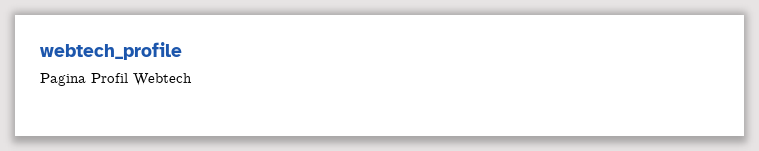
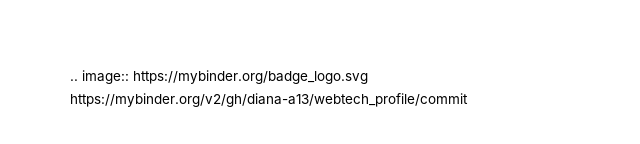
- webtech_profile
- Pagina Profil Webtech
+ .. image:: https://mybinder.org/badge_logo.svg https://mybinder.org/v2/gh/diana-a13/webtech_profile/commit

